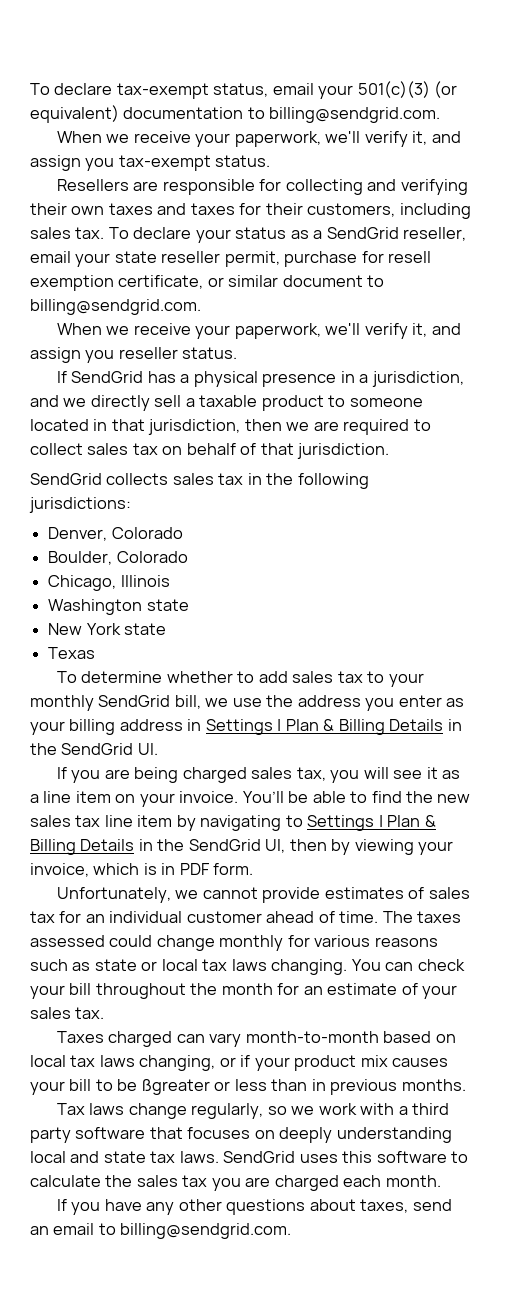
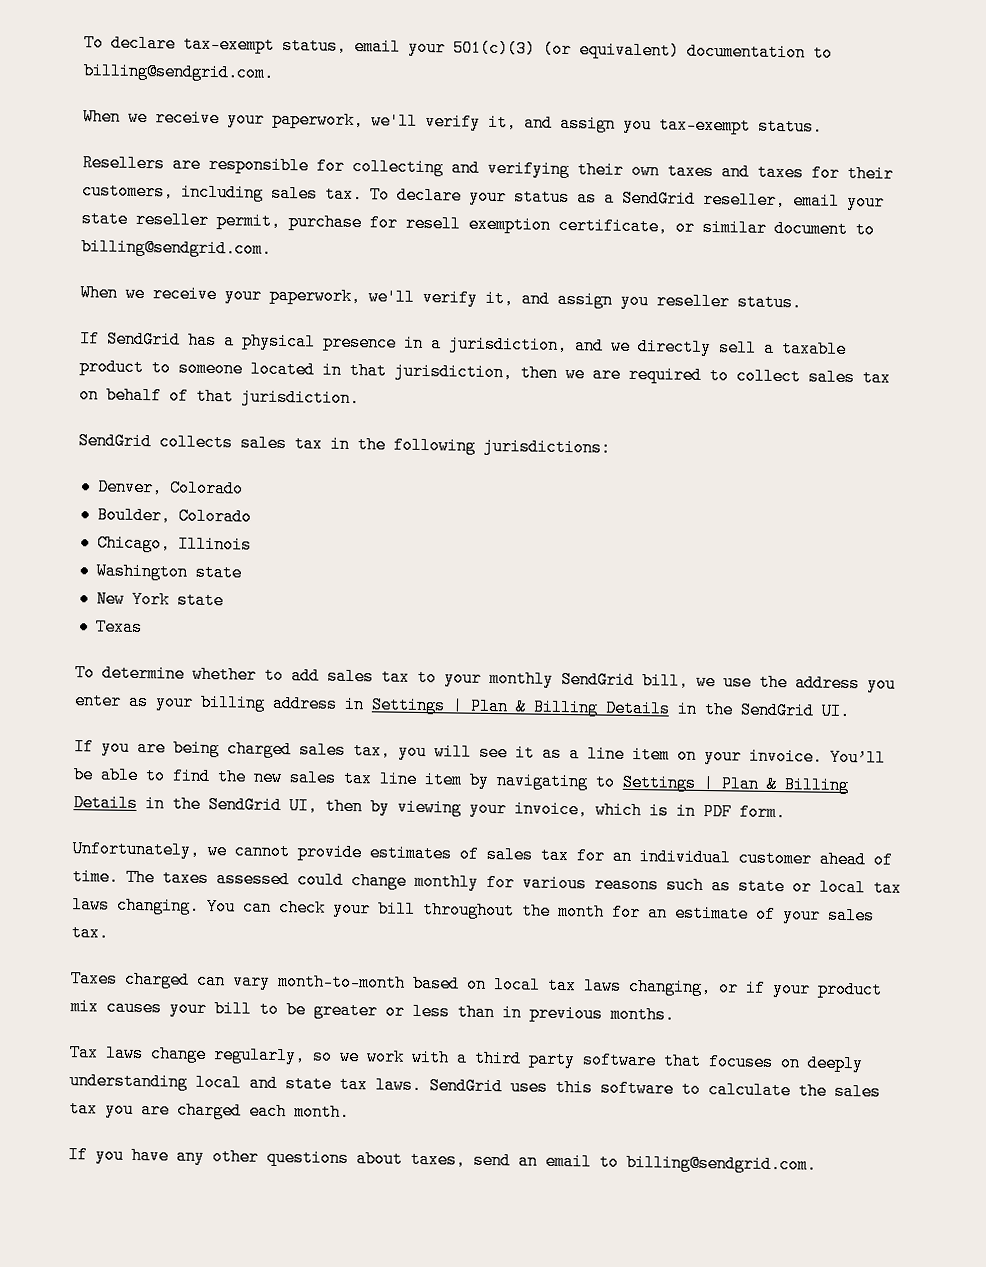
- Taxes charged can vary month-to-month based on local tax laws changing, or if your product mix causes your bill to be ßgreater or less than in previous months.
+ Taxes charged can vary month-to-month based on local tax laws changing, or if your product mix causes your bill to be greater or less than in previous months.

